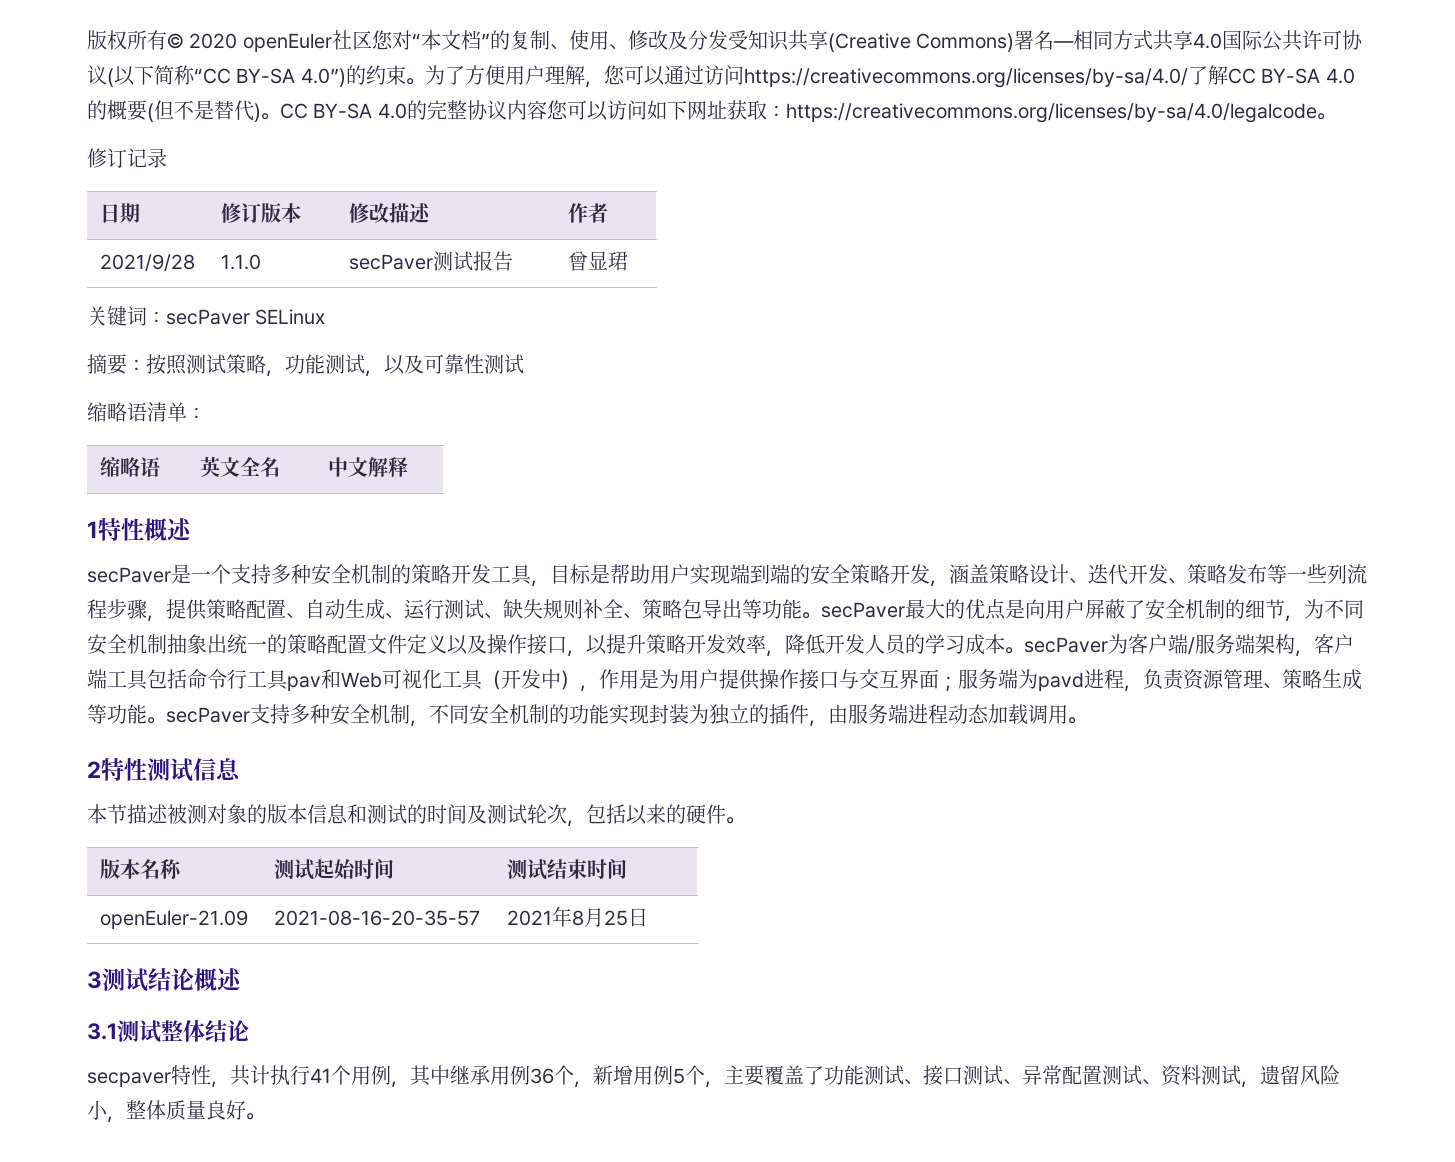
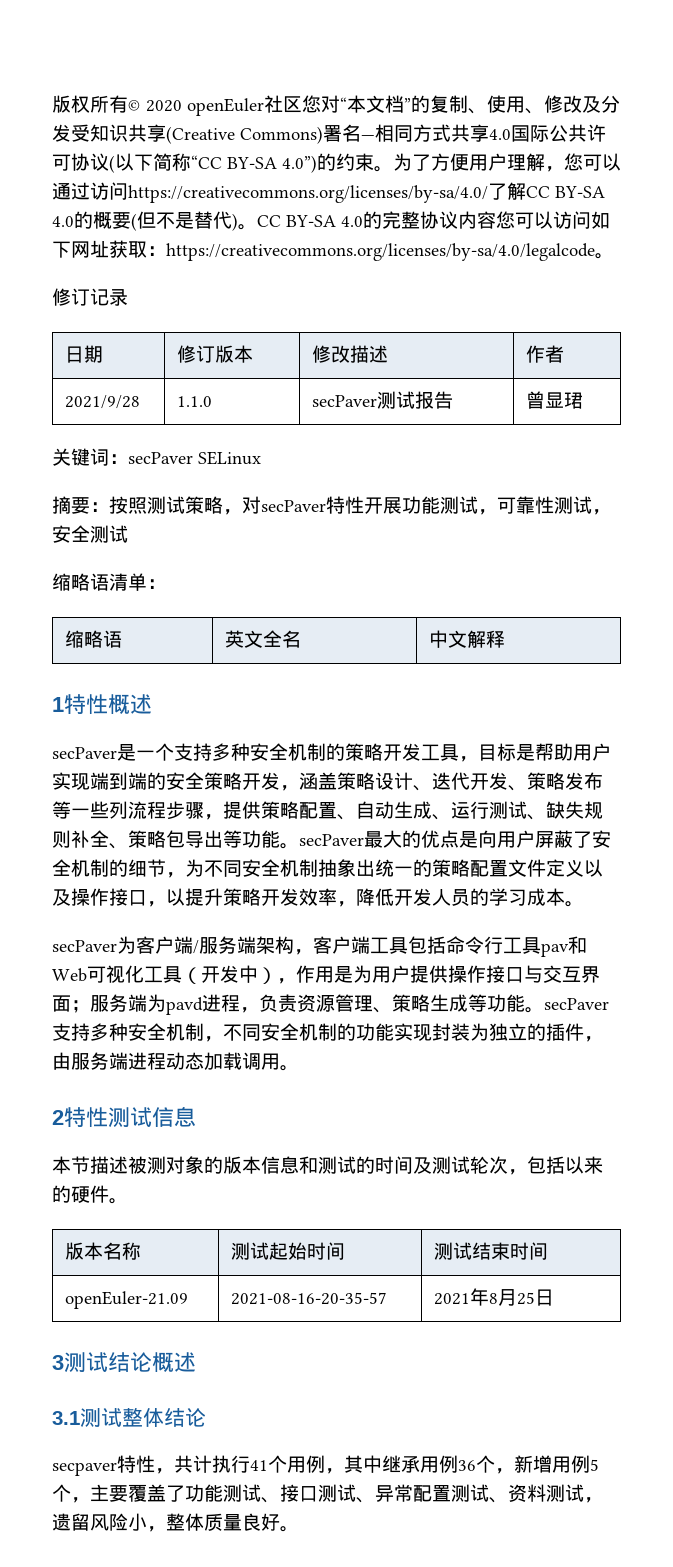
- 摘要：按照测试策略，功能测试，以及可靠性测试
+ 摘要：按照测试策略，对secPaver特性开展功能测试，可靠性测试，安全测试
- secPaver是一个支持多种安全机制的策略开发工具，目标是帮助用户实现端到端的安全策略开发，涵盖策略设计、迭代开发、策略发布等一些列流程步骤，提供策略配置、自动生成、运行测试、缺失规则补全、策略包导出等功能。secPaver最大的优点是向用户屏蔽了安全机制的细节，为不同安全机制抽象出统一的策略配置文件定义以及操作接口，以提升策略开发效率，降低开发人员的学习成本。secPaver为客户端/服务端架构，客户端工具包括命令行工具pav和Web可视化工具（开发中），作用是为用户提供操作接口与交互界面；
+ secPaver是一个支持多种安全机制的策略开发工具，目标是帮助用户实现端到端的安全策略开发，涵盖策略设计、迭代开发、策略发布等一些列流程步骤，提供策略配置、自动生成、运行测试、缺失规则补全、策略包导出等功能。secPaver最大的优点是向用户屏蔽了安全机制的细节，为不同安全机制抽象出统一的策略配置文件定义以及操作接口，以提升策略开发效率，降低开发人员的学习成本。
+ secPaver为客户端/服务端架构，客户端工具包括命令行工具pav和Web可视化工具（开发中），作用是为用户提供操作接口与交互界面；

